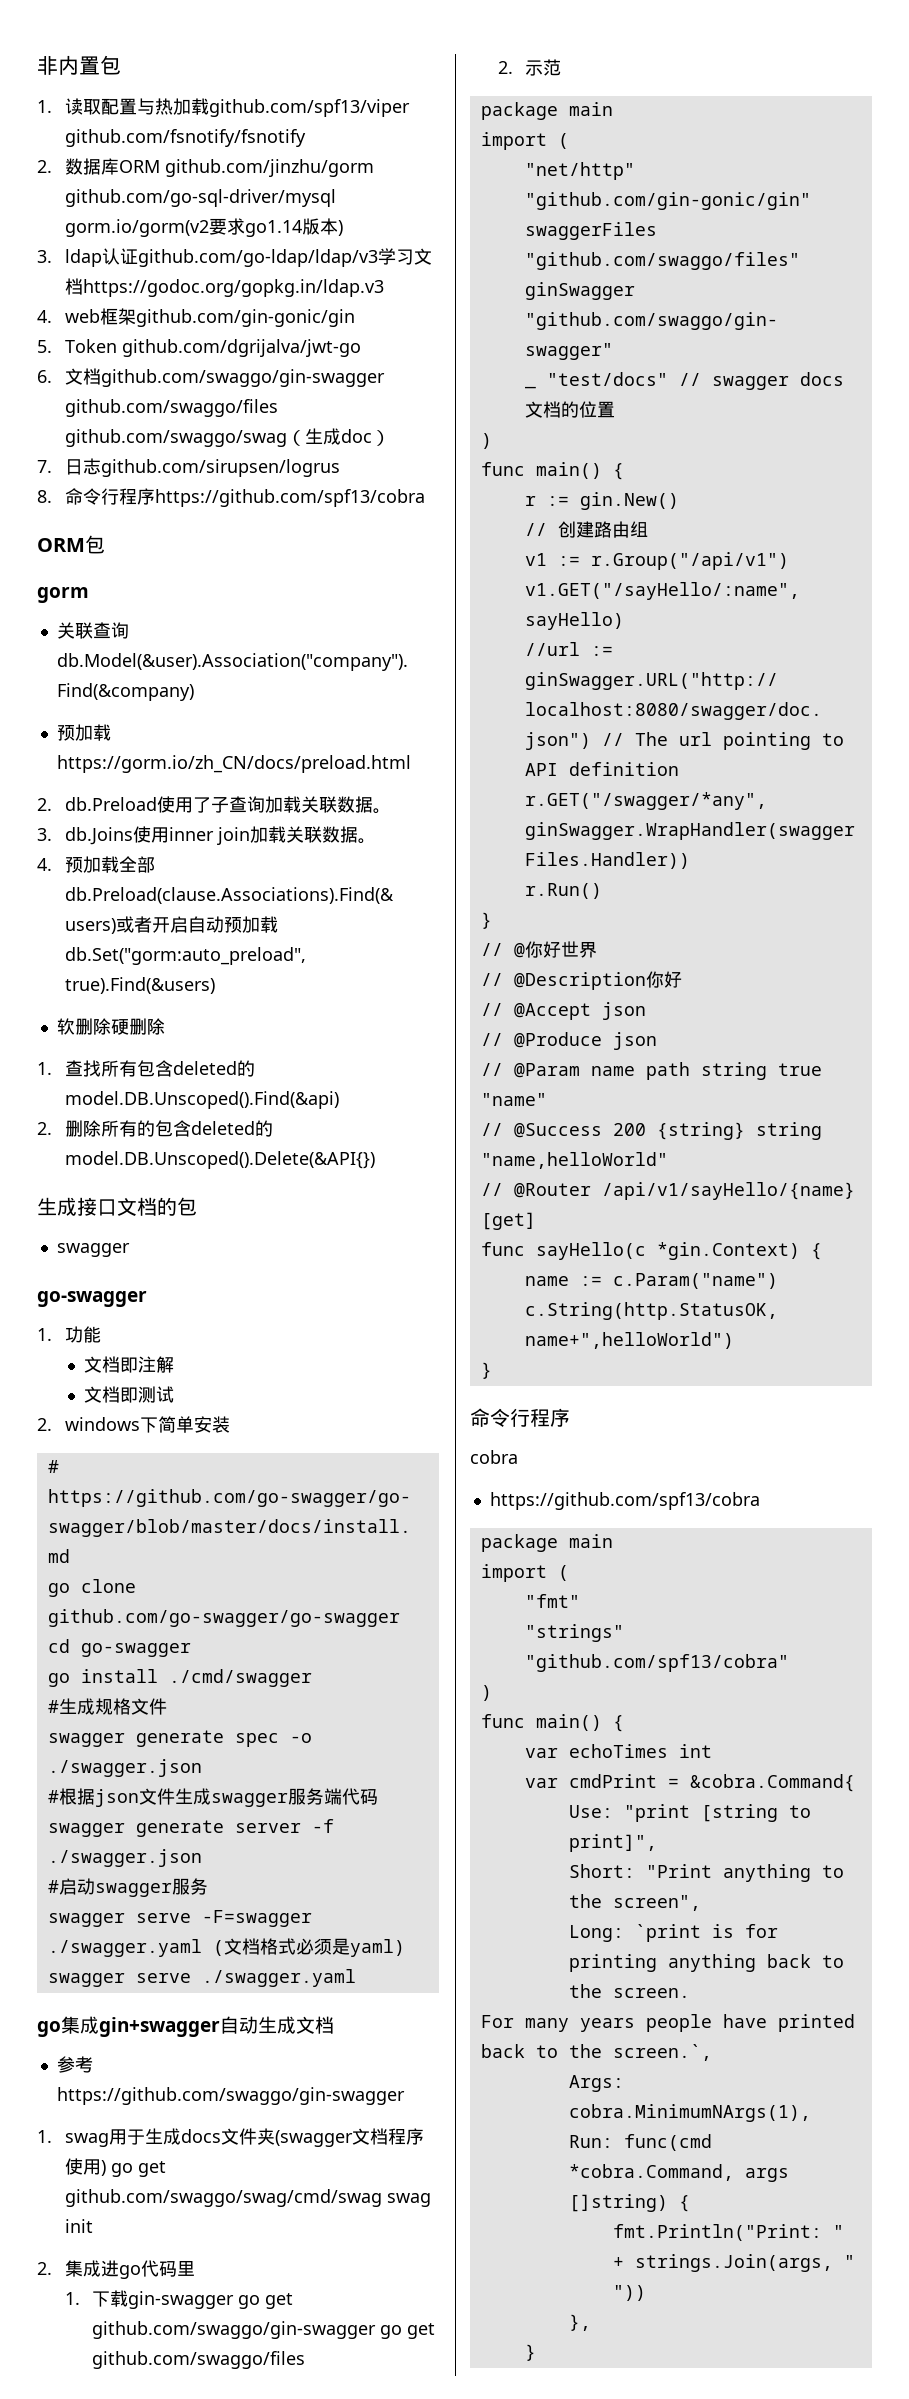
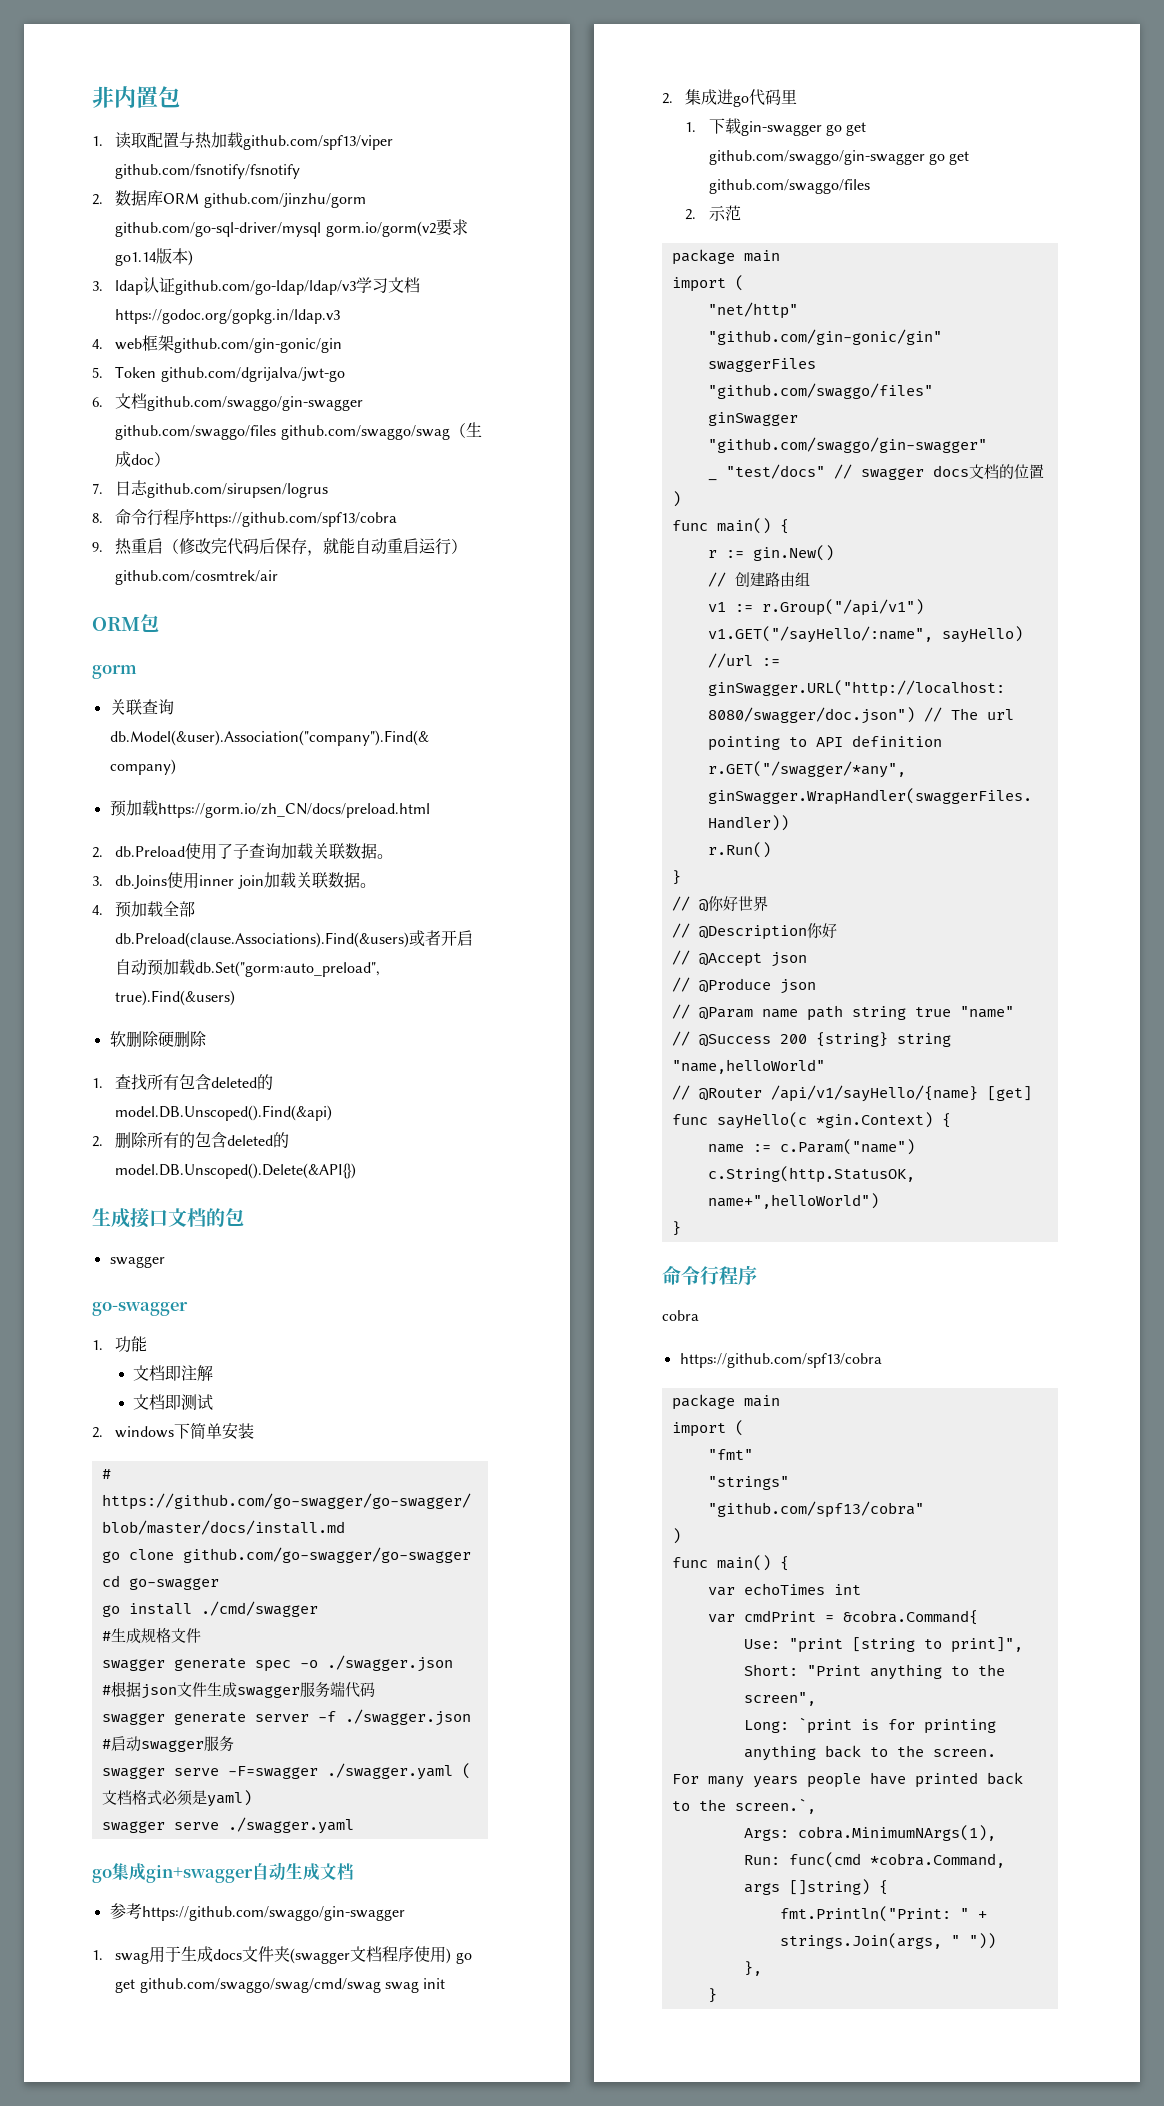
+ 9.热重启（修改完代码后保存，就能自动重启运行）github.com/cosmtrek/air

